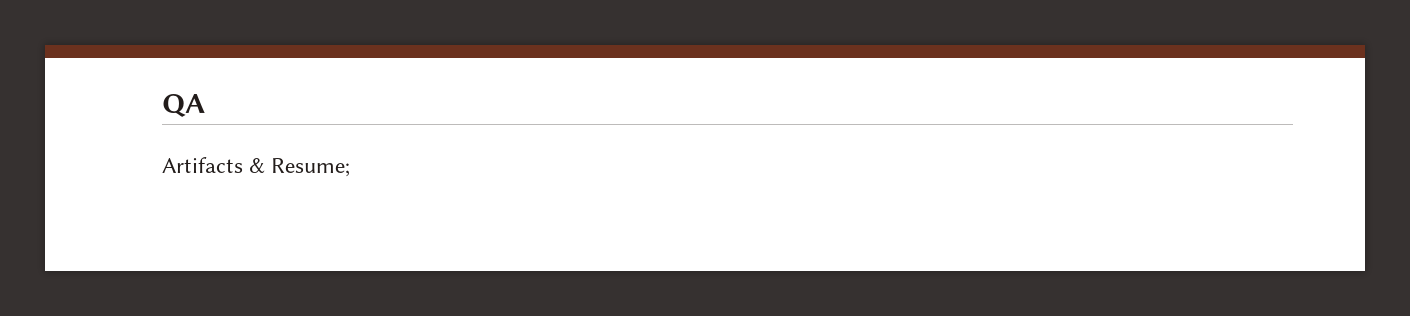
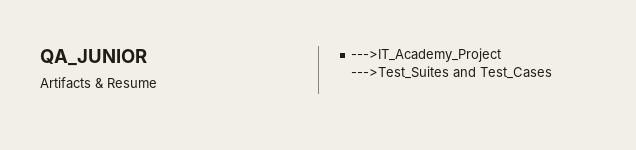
- QA
+ QA_JUNIOR
- Artifacts & Resume;
+ Artifacts & Resume
+ --->IT_Academy_Project --->Test_Suites and Test_Cases

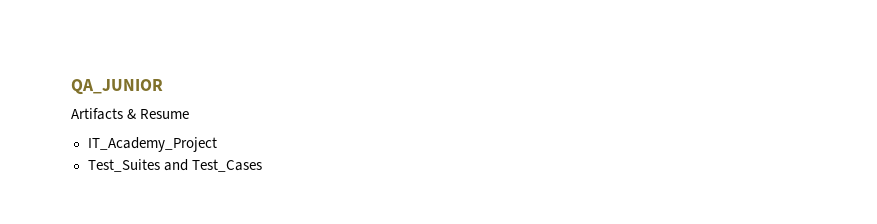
- --->IT_Academy_Project --->Test_Suites and Test_Cases
+ IT_Academy_Project
+ Test_Suites and Test_Cases

